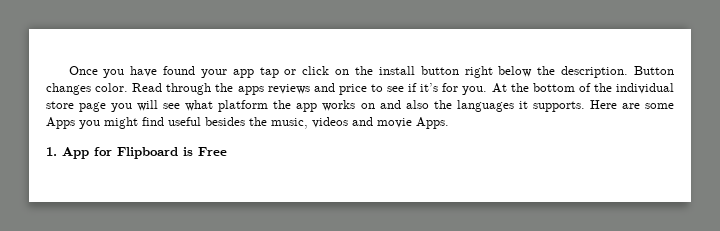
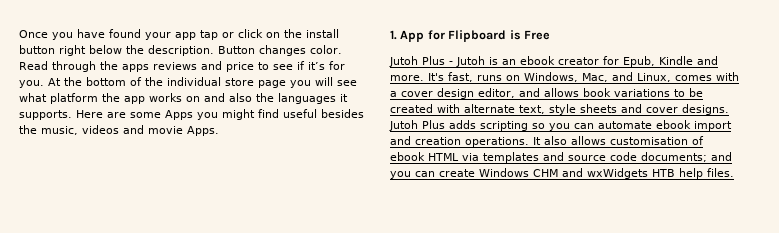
+ Jutoh Plus - Jutoh is an ebook creator for Epub, Kindle and more. It's fast, runs on Windows, Mac, and Linux, comes with a cover design editor, and allows book variations to be created with alternate text, style sheets and cover designs. Jutoh Plus adds scripting so you can automate ebook import and creation operations. It also allows customisation of ebook HTML via templates and source code documents; and you can create Windows CHM and wxWidgets HTB help files.

